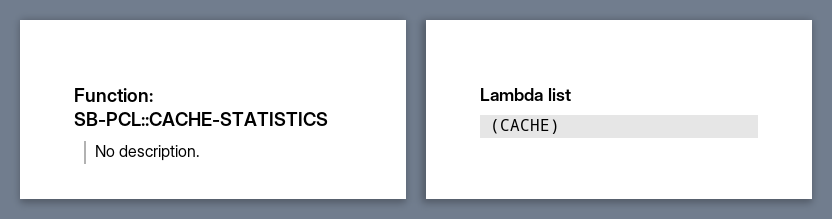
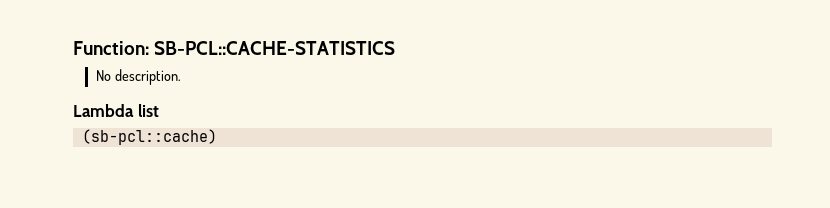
- (CACHE)
+ (sb-pcl::cache)

